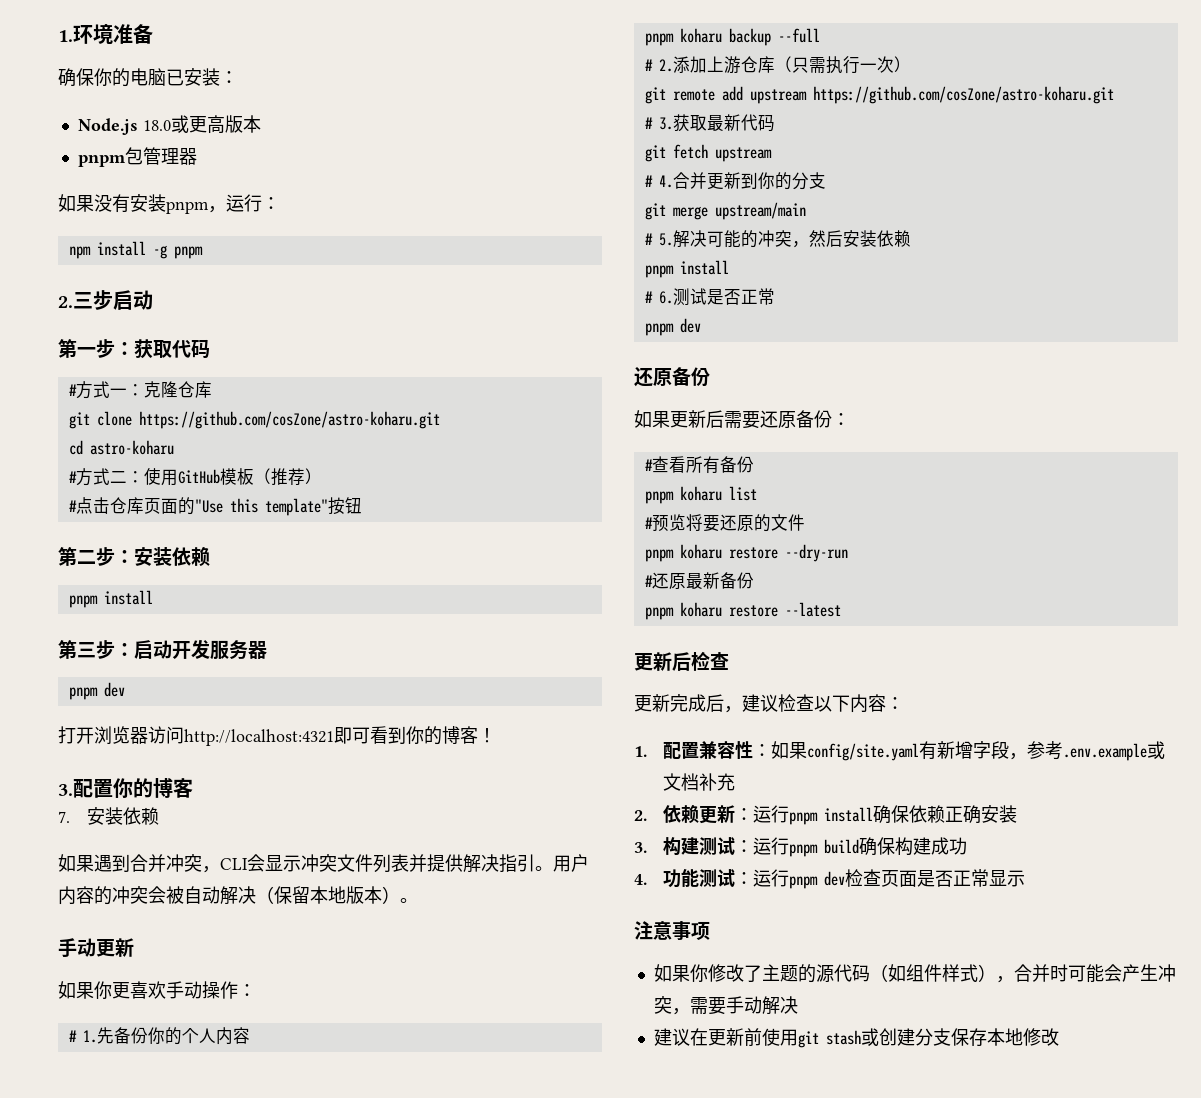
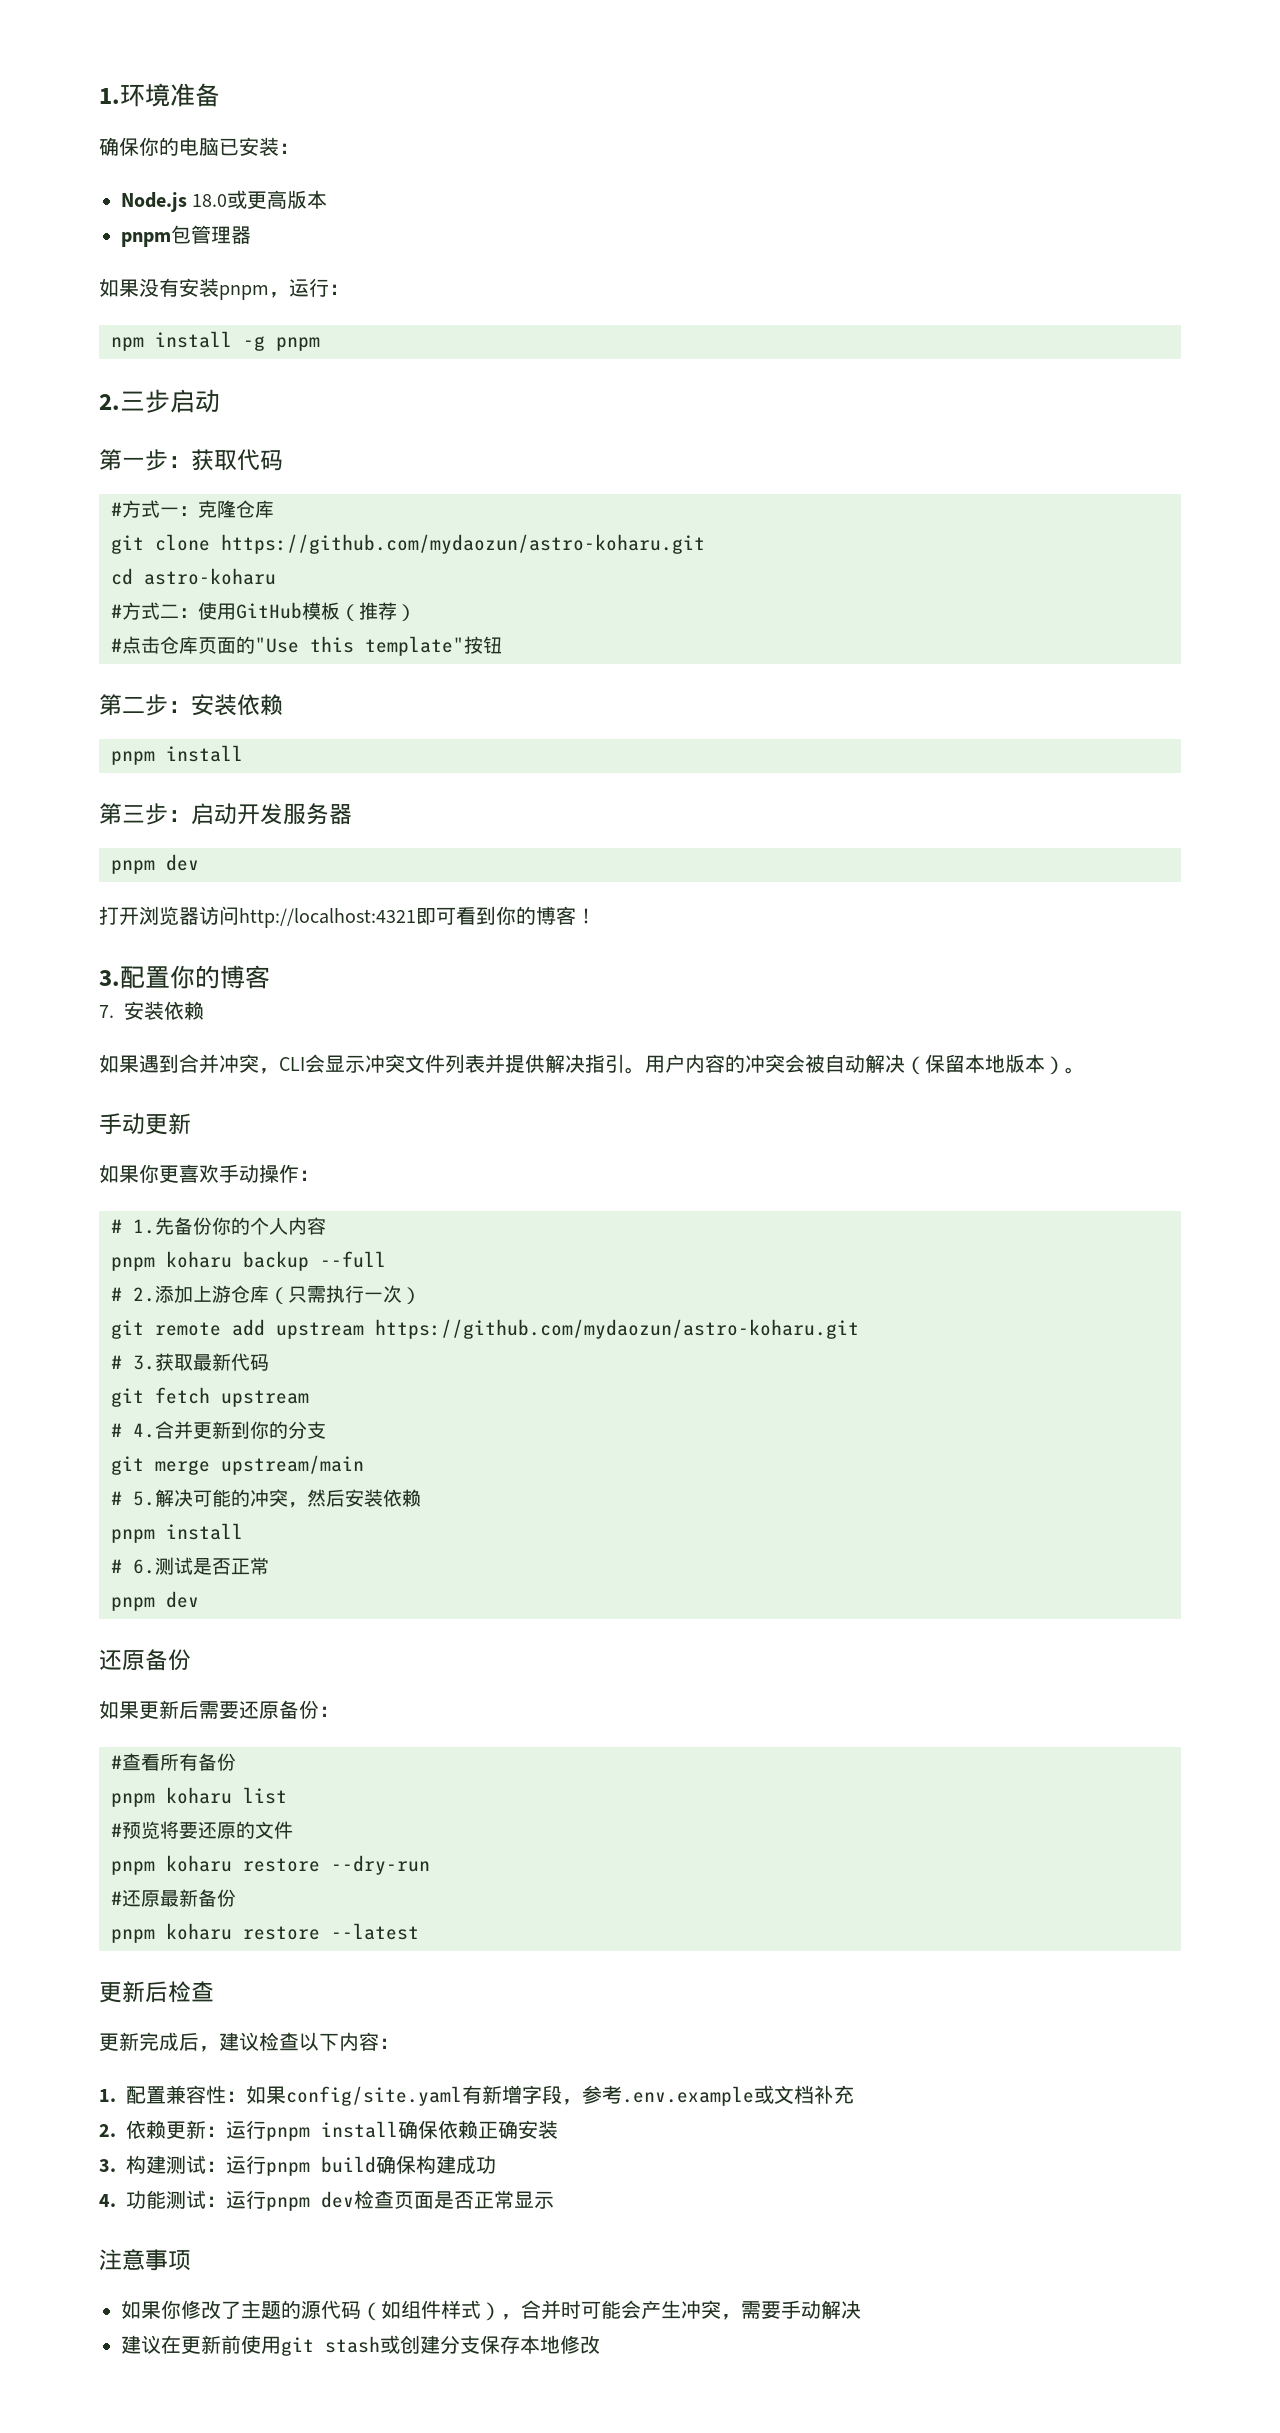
- git clone https://github.com/cosZone/astro-koharu.git
+ git clone https://github.com/mydaozun/astro-koharu.git
- git remote add upstream https://github.com/cosZone/astro-koharu.git
+ git remote add upstream https://github.com/mydaozun/astro-koharu.git

